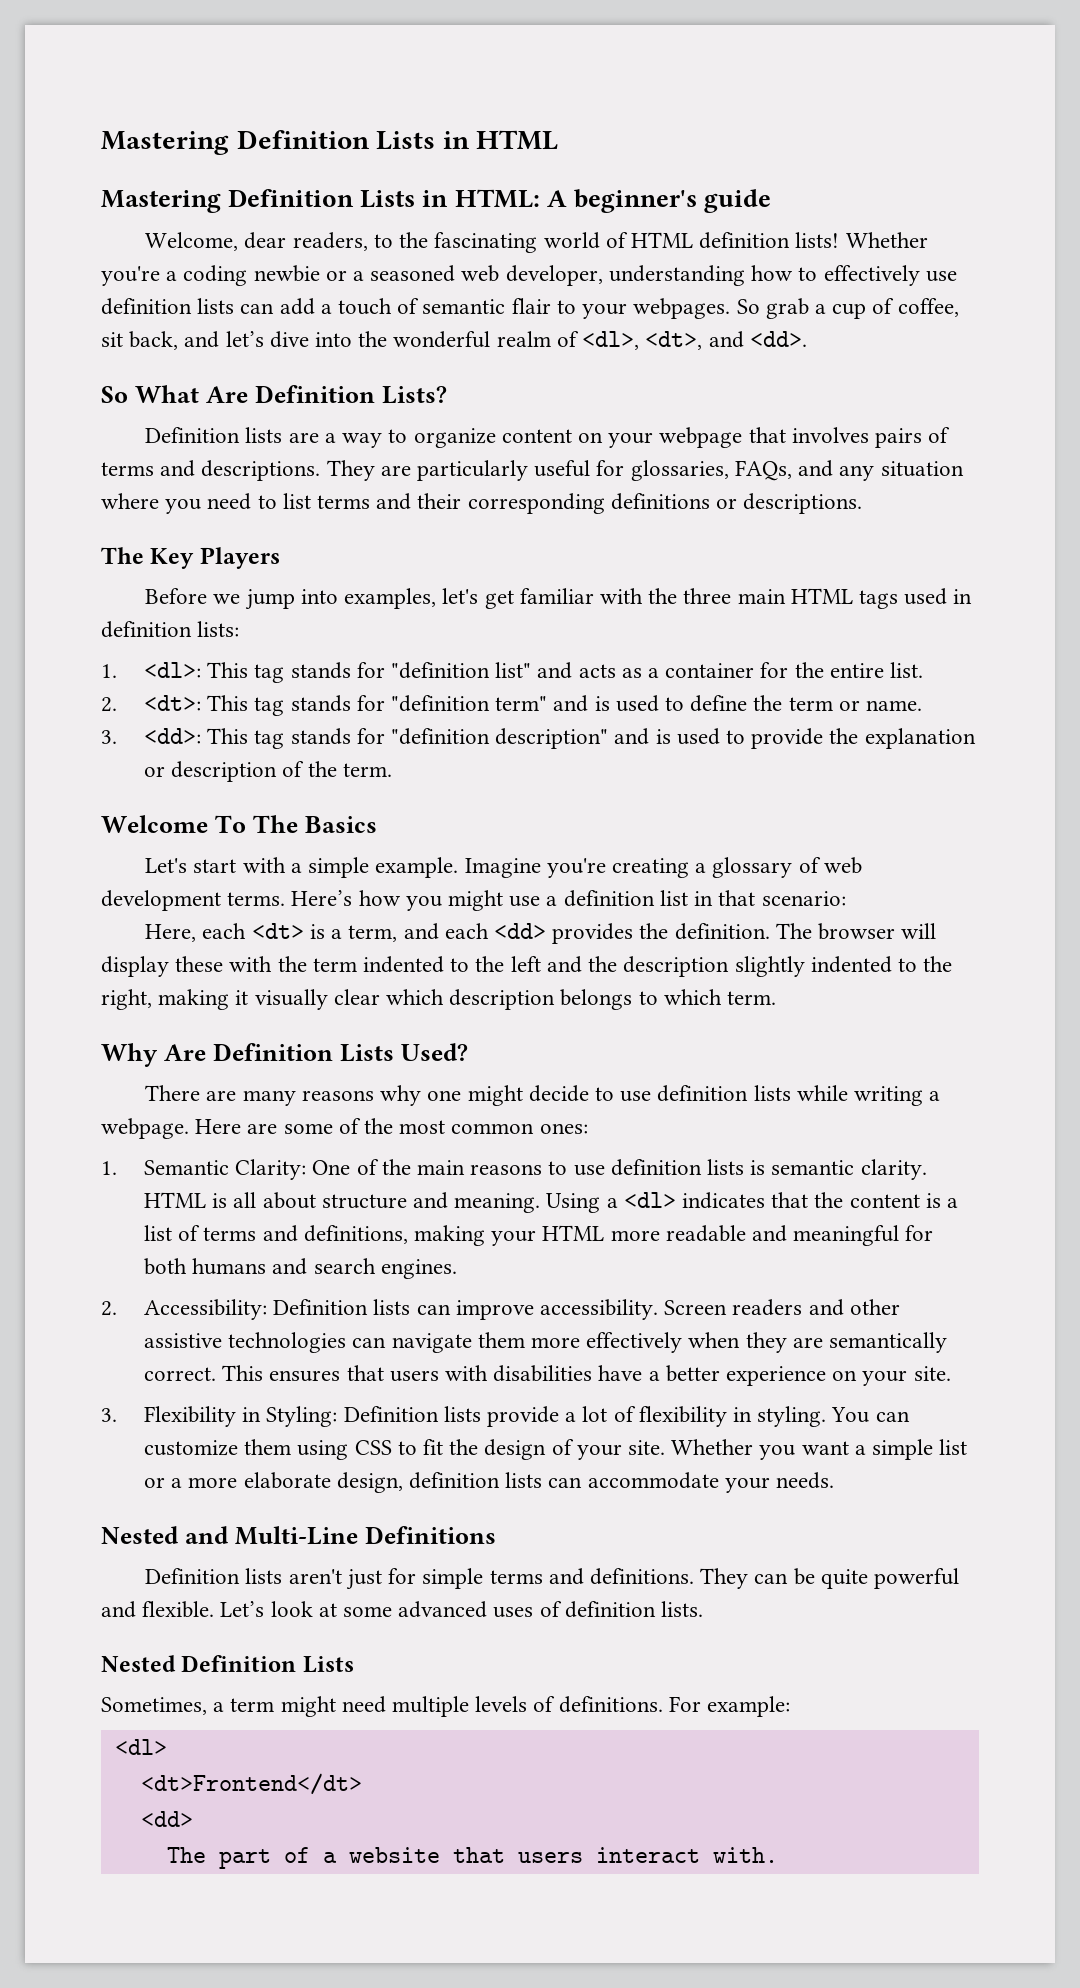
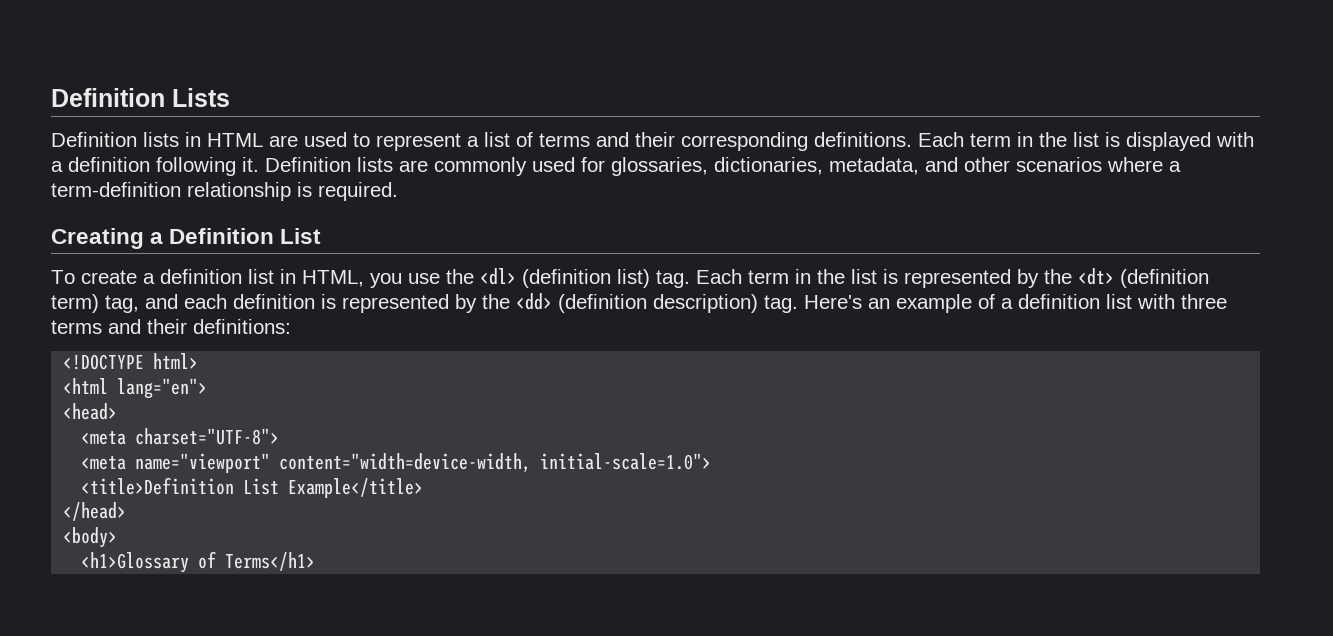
- Mastering Definition Lists in HTML
- Mastering Definition Lists in HTML: A beginner's guide
- Welcome, dear readers, to the fascinating world of HTML definition lists! Whether you're a coding newbie or a seasoned web developer, understanding how to effectively use definition lists can add a touch of semantic flair to your webpages. So grab a cup of coffee, sit back, and let’s dive into the wonderful realm of <dl>, <dt>, and <dd>.
- So What Are Definition Lists?
- Definition lists are a way to organize content on your webpage that involves pairs of terms and descriptions. They are particularly useful for glossaries, FAQs, and any situation where you need to list terms and their corresponding definitions or descriptions.
- The Key Players
- Before we jump into examples, let's get familiar with the three main HTML tags used in definition lists:
- 1. <dl>: This tag stands for "definition list" and acts as a container for the entire list.
- 2. <dt>: This tag stands for "definition term" and is used to define the term or name.
- 3. <dd>: This tag stands for "definition description" and is used to provide the explanation or description of the term.
- Welcome To The Basics
- Let's start with a simple example. Imagine you're creating a glossary of web development terms. Here’s how you might use a definition list in that scenario:
- Here, each <dt> is a term, and each <dd> provides the definition. The browser will display these with the term indented to the left and the description slightly indented to the right, making it visually clear which description belongs to which term.
- Why Are Definition Lists Used?
- There are many reasons why one might decide to use definition lists while writing a webpage. Here are some of the most common ones:
- 1. Semantic Clarity: One of the main reasons to use definition lists is semantic clarity. HTML is all about structure and meaning. Using a <dl> indicates that the content is a list of terms and definitions, making your HTML more readable and meaningful for both humans and search engines.
- 2. Accessibility: Definition lists can improve accessibility. Screen readers and other assistive technologies can navigate them more effectively when they are semantically correct. This ensures that users with disabilities have a better experience on your site.
- 3. Flexibility in Styling: Definition lists provide a lot of flexibility in styling. You can customize them using CSS to fit the design of your site. Whether you want a simple list or a more elaborate design, definition lists can accommodate your needs.
- Nested and Multi-Line Definitions
- Definition lists aren't just for simple terms and definitions. They can be quite powerful and flexible. Let’s look at some advanced uses of definition lists.
- Nested Definition Lists
- Sometimes, a term might need multiple levels of definitions. For example:
- <dl>
- <dt>Frontend</dt>
- <dd>
- The part of a website that users interact with.
+ Definition Lists
+ Definition lists in HTML are used to represent a list of terms and their corresponding definitions. Each term in the list is displayed with a definition following it. Definition lists are commonly used for glossaries, dictionaries, metadata, and other scenarios where a term-definition relationship is required.
+ Creating a Definition List
+ To create a definition list in HTML, you use the <dl> (definition list) tag. Each term in the list is represented by the <dt> (definition term) tag, and each definition is represented by the <dd> (definition description) tag. Here's an example of a definition list with three terms and their definitions:
+ <!DOCTYPE html>
+ <html lang="en">
+ <head>
+ <meta charset="UTF-8">
+ <meta name="viewport" content="width=device-width, initial-scale=1.0">
+ <title>Definition List Example</title>
+ </head>
+ <body>
+ <h1>Glossary of Terms</h1>

